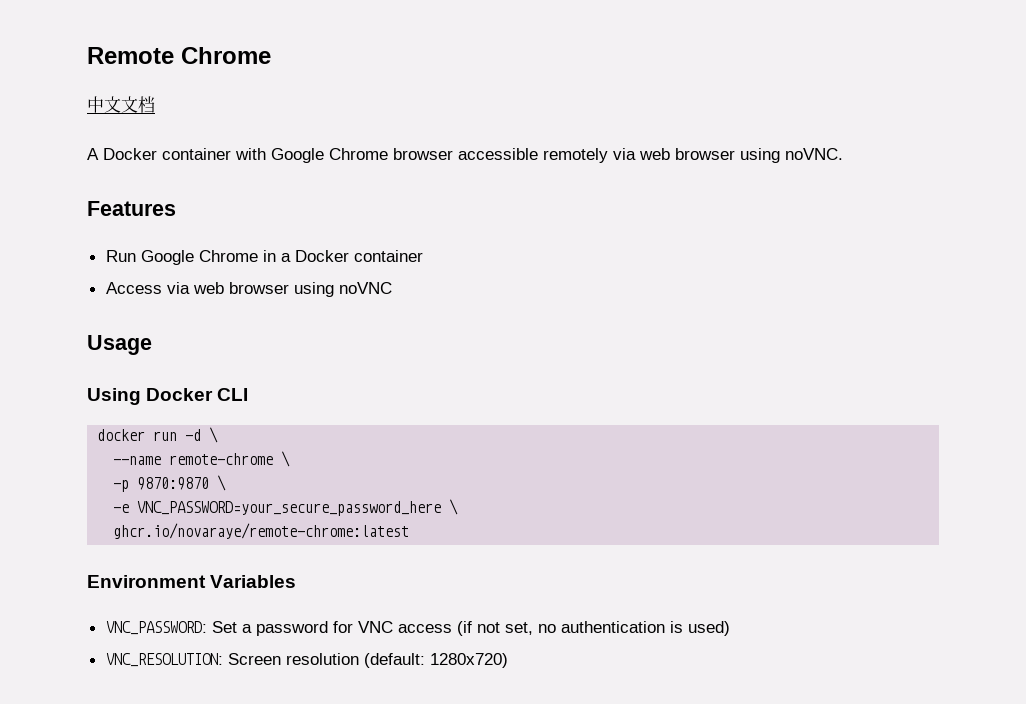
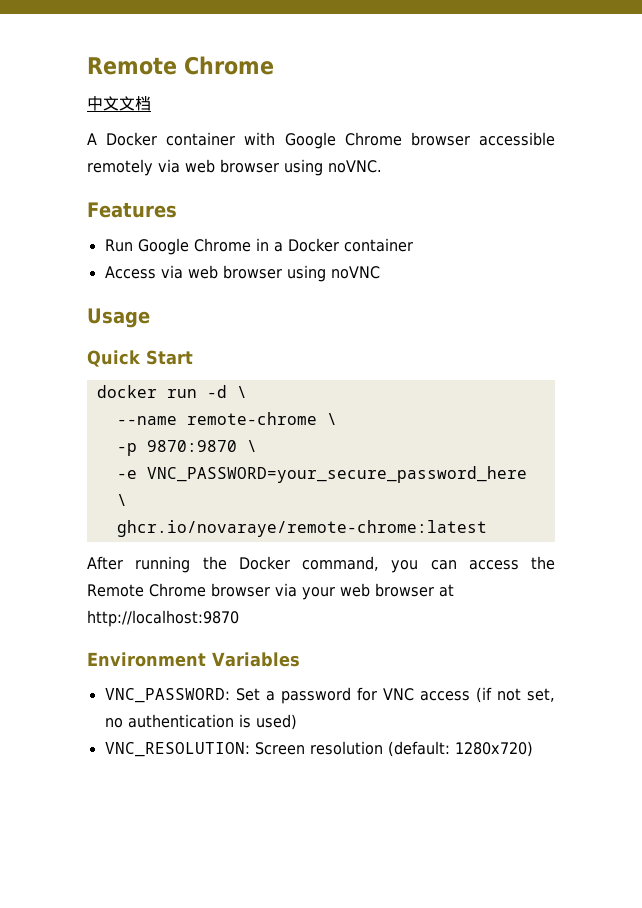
- Using Docker CLI
+ Quick Start
+ After running the Docker command, you can access the Remote Chrome browser via your web browser at http://localhost:9870

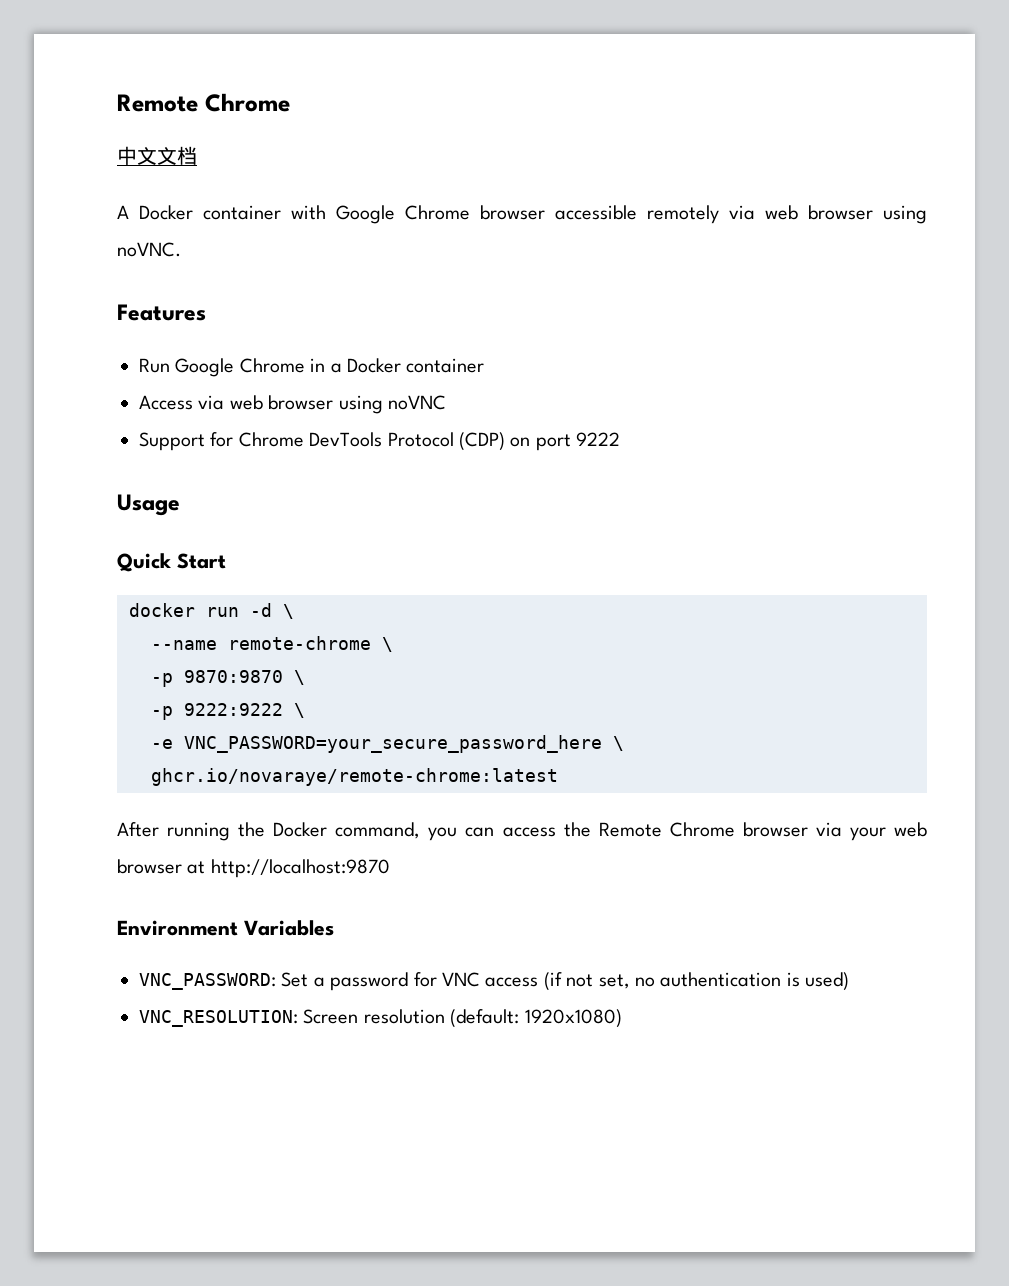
+ Support for Chrome DevTools Protocol (CDP) on port 9222
+ -p 9222:9222 \
- VNC_RESOLUTION: Screen resolution (default: 1280x720)
+ VNC_RESOLUTION: Screen resolution (default: 1920x1080)

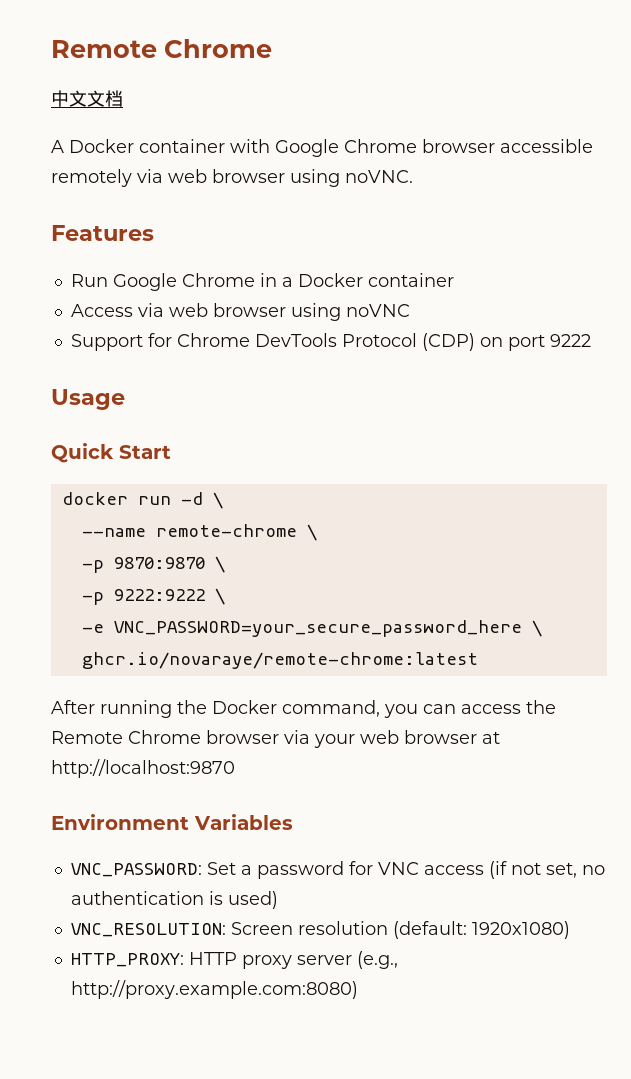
+ HTTP_PROXY: HTTP proxy server (e.g., http://proxy.example.com:8080)

